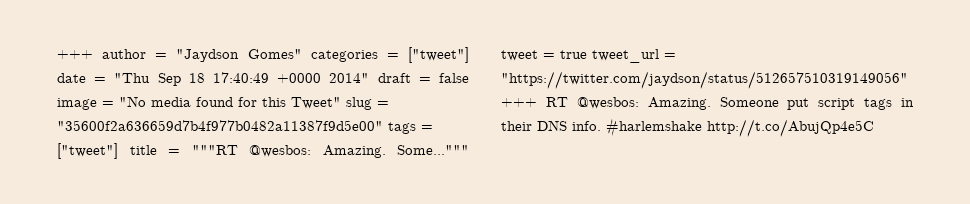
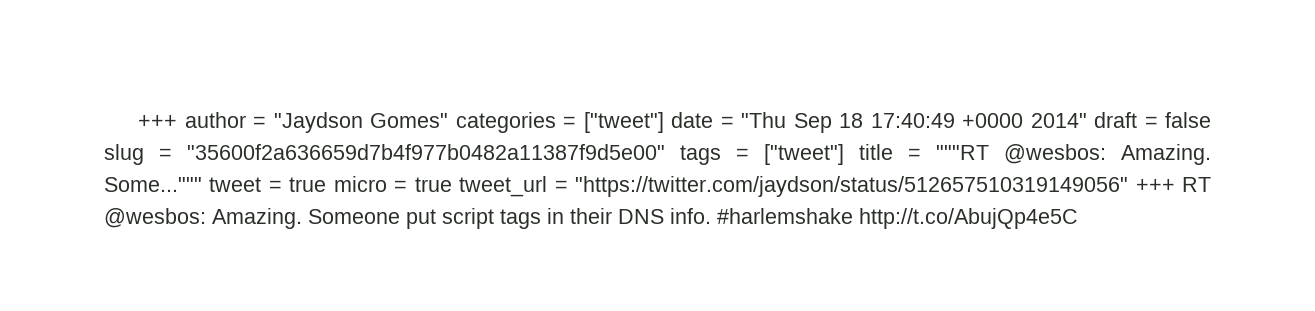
- +++ author = "Jaydson Gomes" categories = ["tweet"] date = "Thu Sep 18 17:40:49 +0000 2014" draft = false image = "No media found for this Tweet" slug = "35600f2a636659d7b4f977b0482a11387f9d5e00" tags = ["tweet"] title = """RT @wesbos: Amazing.
+ +++ author = "Jaydson Gomes" categories = ["tweet"] date = "Thu Sep 18 17:40:49 +0000 2014" draft = false slug = "35600f2a636659d7b4f977b0482a11387f9d5e00" tags = ["tweet"] title = """RT @wesbos: Amazing.
- Some...""" tweet = true tweet_url = "https://twitter.com/jaydson/status/512657510319149056" +++ RT @wesbos: Amazing.
+ Some...""" tweet = true micro = true tweet_url = "https://twitter.com/jaydson/status/512657510319149056" +++ RT @wesbos: Amazing.

